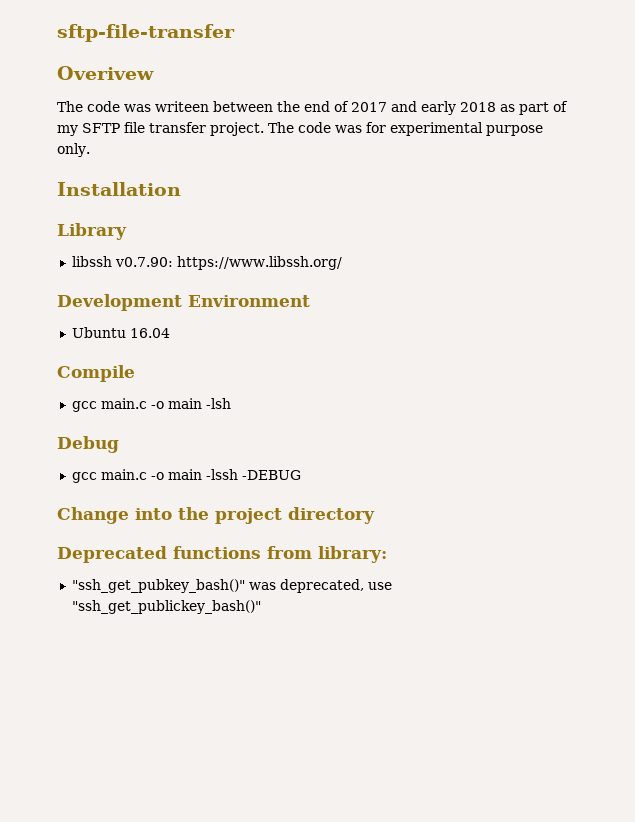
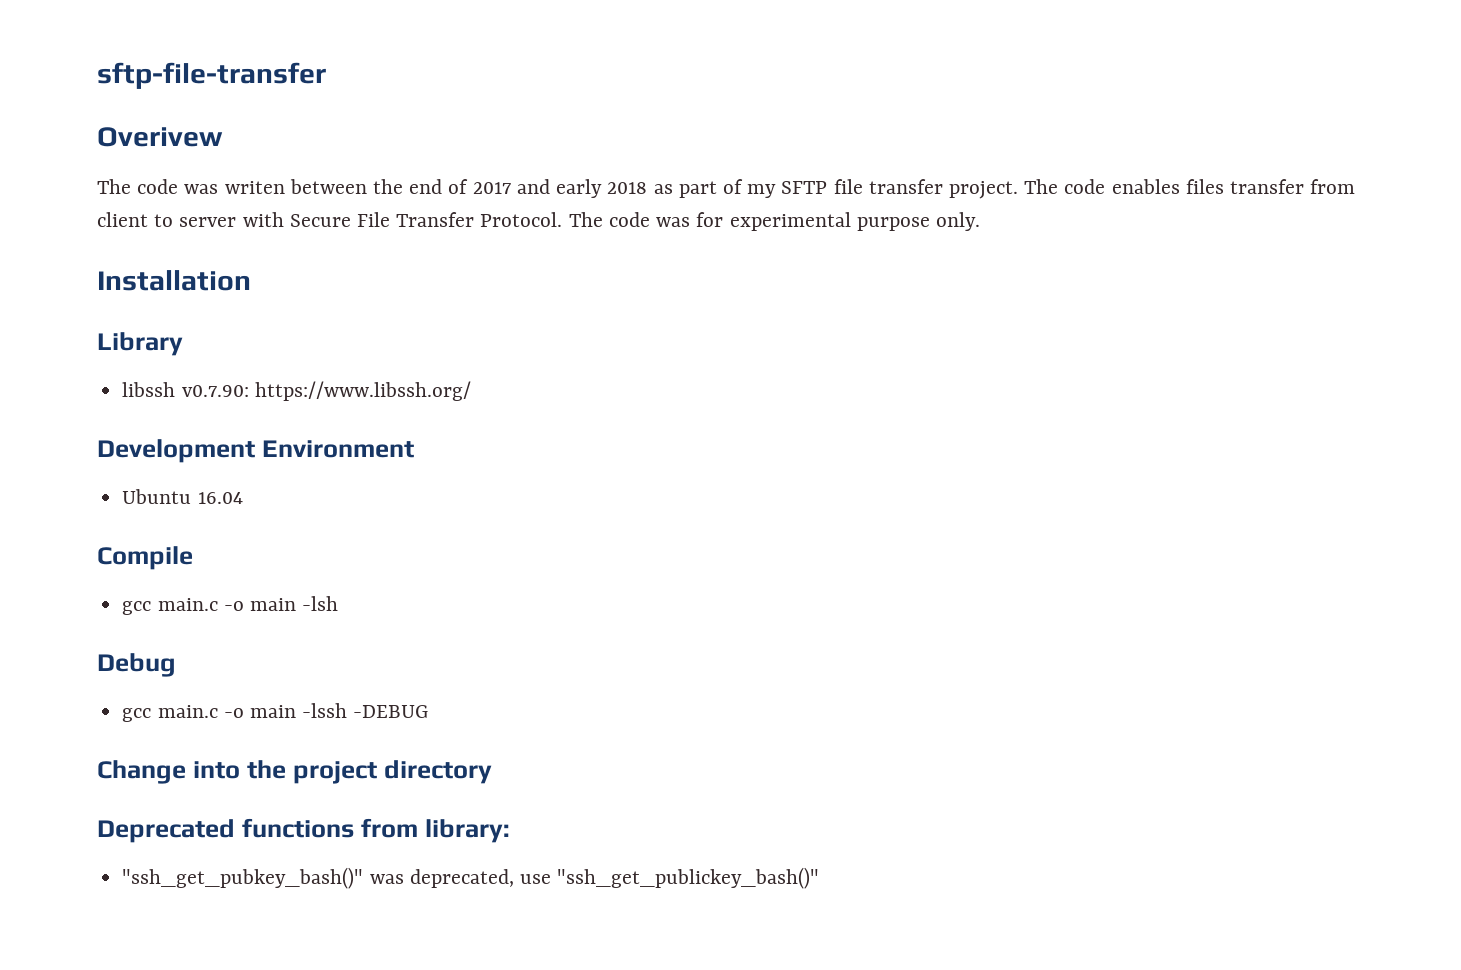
- The code was writeen between the end of 2017 and early 2018 as part of my SFTP file transfer project.
+ The code was writen between the end of 2017 and early 2018 as part of my SFTP file transfer project.
- The code was for experimental purpose only.
+ The code enables files transfer from client to server with Secure File Transfer Protocol. The code was for experimental purpose only.

